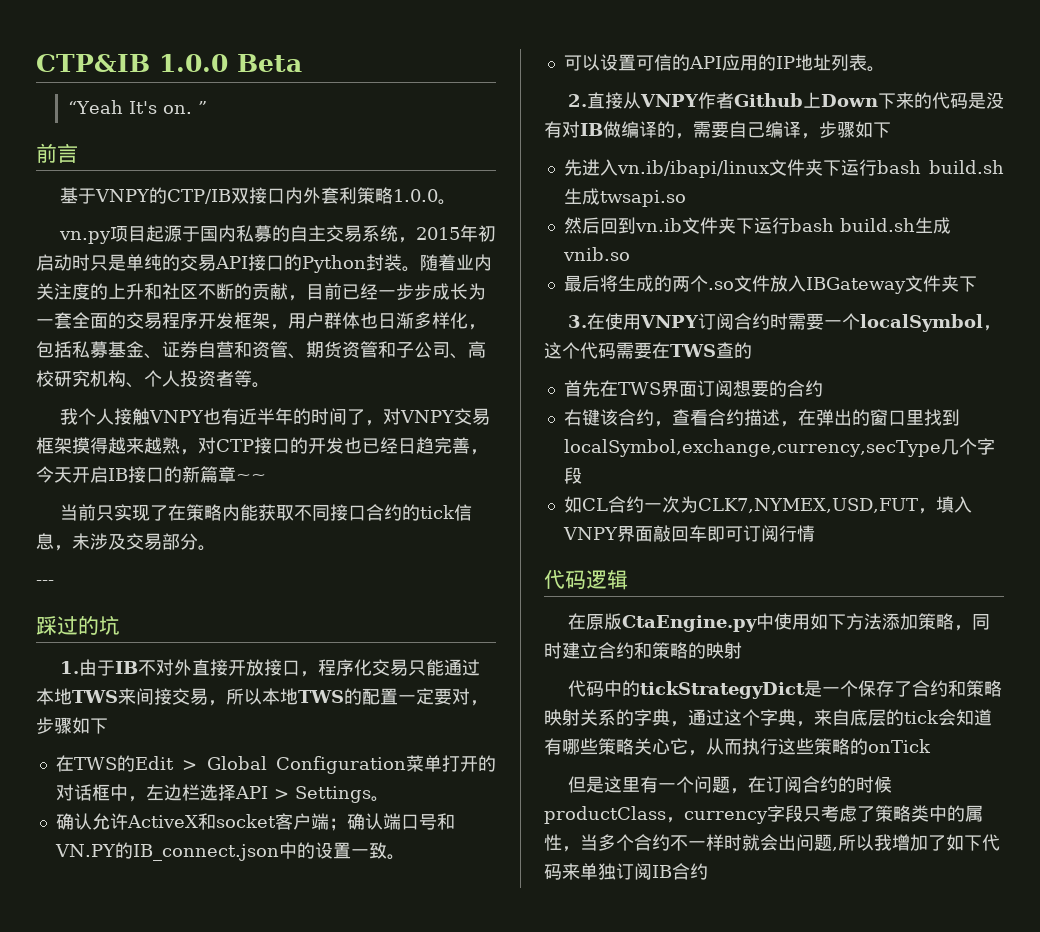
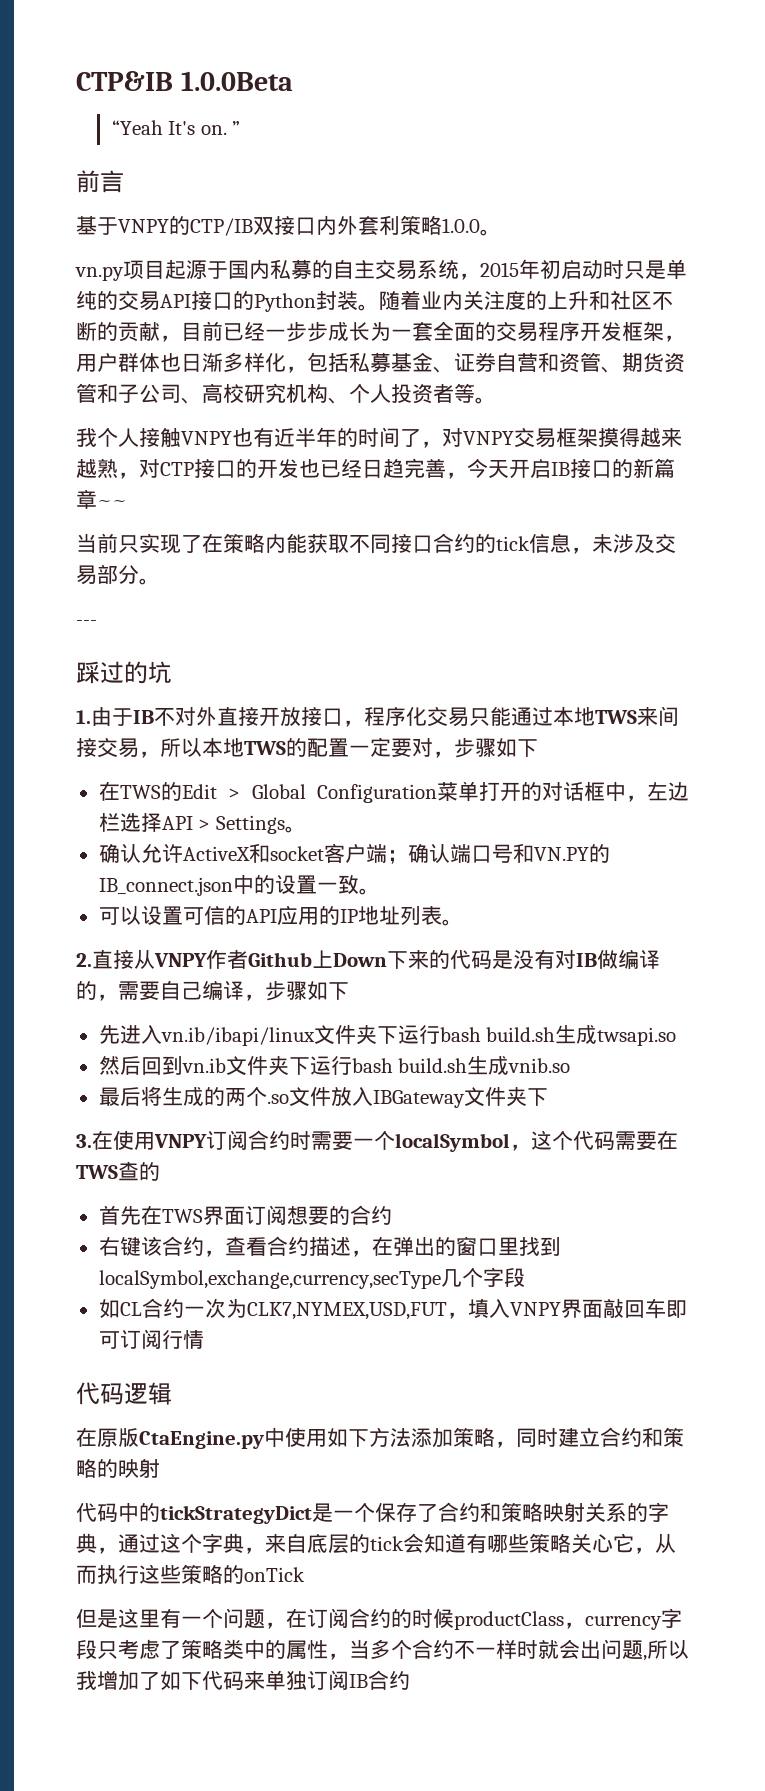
- CTP&IB 1.0.0 Beta
+ CTP&IB 1.0.0Beta

